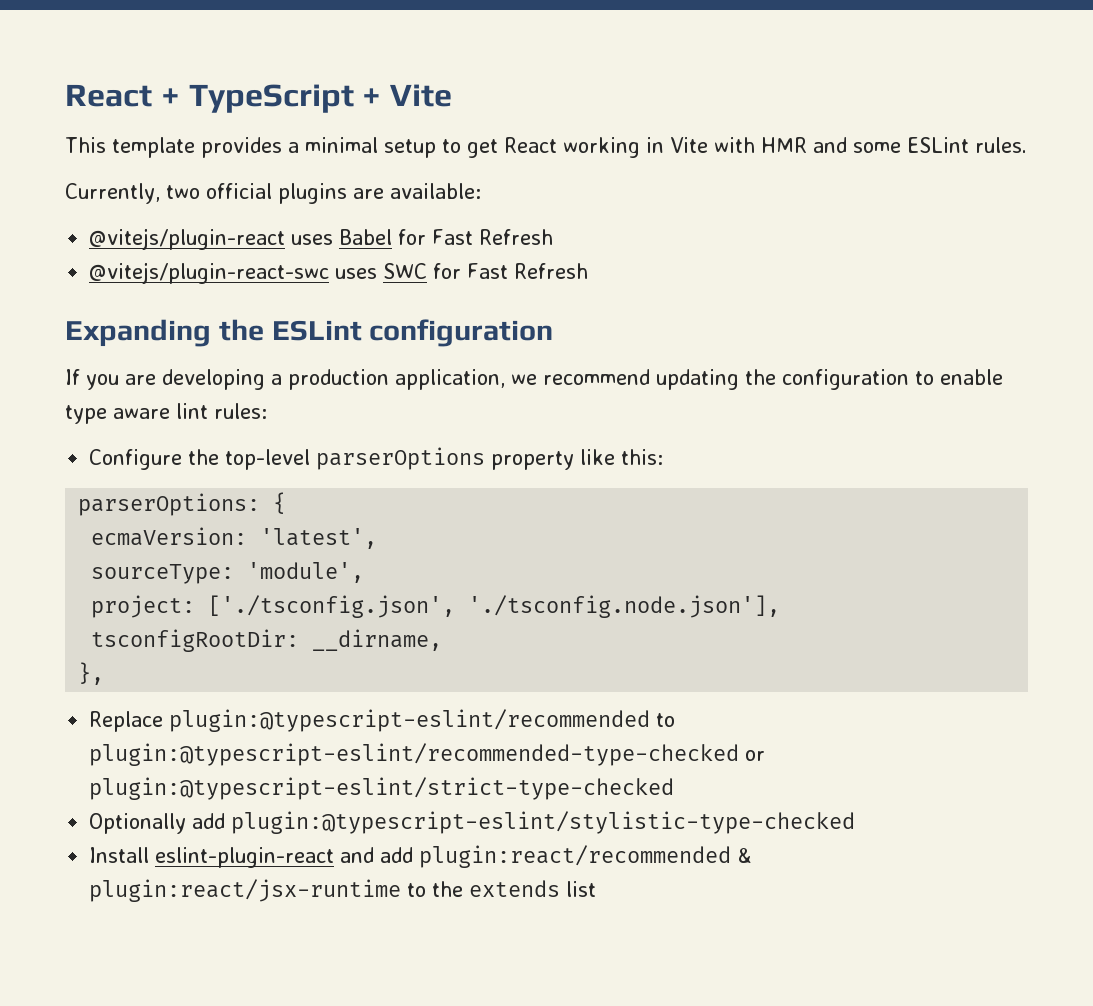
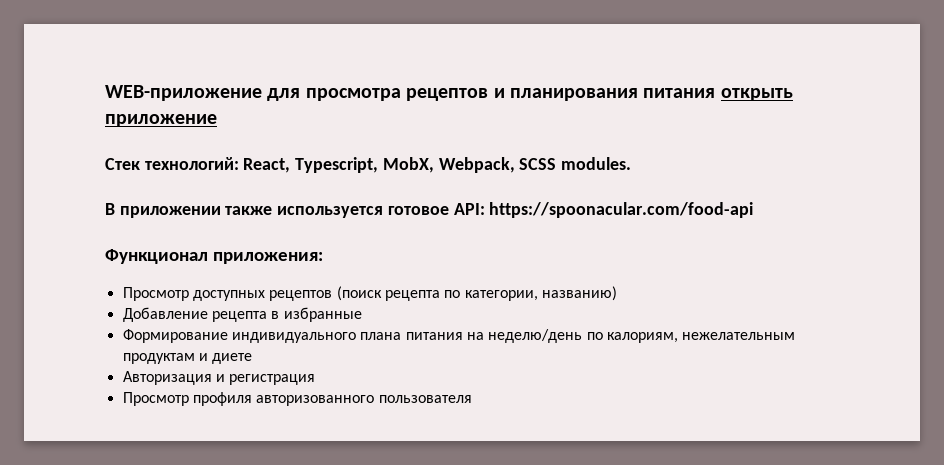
- React + TypeScript + Vite
- This template provides a minimal setup to get React working in Vite with HMR and some ESLint rules.
- Currently, two official plugins are available:
- @vitejs/plugin-react uses Babel for Fast Refresh
- @vitejs/plugin-react-swc uses SWC for Fast Refresh
- Expanding the ESLint configuration
- If you are developing a production application, we recommend updating the configuration to enable type aware lint rules:
- Configure the top-level parserOptions property like this:
- parserOptions: {
- ecmaVersion: 'latest',
- sourceType: 'module',
- project: ['./tsconfig.json', './tsconfig.node.json'],
- tsconfigRootDir: __dirname,
- },
- Replace plugin:@typescript-eslint/recommended to plugin:@typescript-eslint/recommended-type-checked or plugin:@typescript-eslint/strict-type-checked
- Optionally add plugin:@typescript-eslint/stylistic-type-checked
- Install eslint-plugin-react and add plugin:react/recommended & plugin:react/jsx-runtime to the extends list
+ WEB-приложение для просмотра рецептов и планирования питания открыть приложение
+ Стек технологий: React, Typescript, MobX, Webpack, SCSS modules.
+ В приложении также используется готовое API: https://spoonacular.com/food-api
+ Функционал приложения:
+ Просмотр доступных рецептов (поиск рецепта по категории, названию)
+ Добавление рецепта в избранные
+ Формирование индивидуального плана питания на неделю/день по калориям, нежелательным продуктам и диете
+ Авторизация и регистрация
+ Просмотр профиля авторизованного пользователя

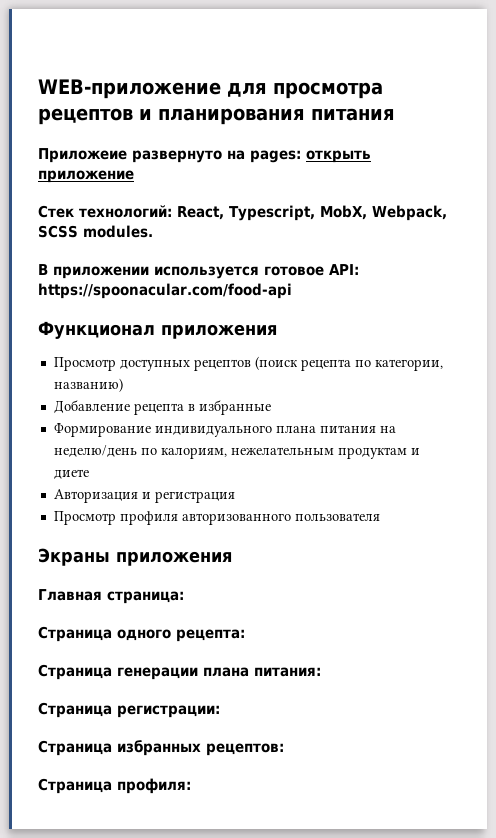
- WEB-приложение для просмотра рецептов и планирования питания открыть приложение
+ WEB-приложение для просмотра рецептов и планирования питания
+ Приложеие развернуто на pages: открыть приложение
- В приложении также используется готовое API: https://spoonacular.com/food-api
+ В приложении используется готовое API: https://spoonacular.com/food-api
- Функционал приложения:
+ Функционал приложения
+ Экраны приложения
+ Главная страница:
+ Страница одного рецепта:
+ Страница генерации плана питания:
+ Страница регистрации:
+ Страница избранных рецептов:
+ Страница профиля:

